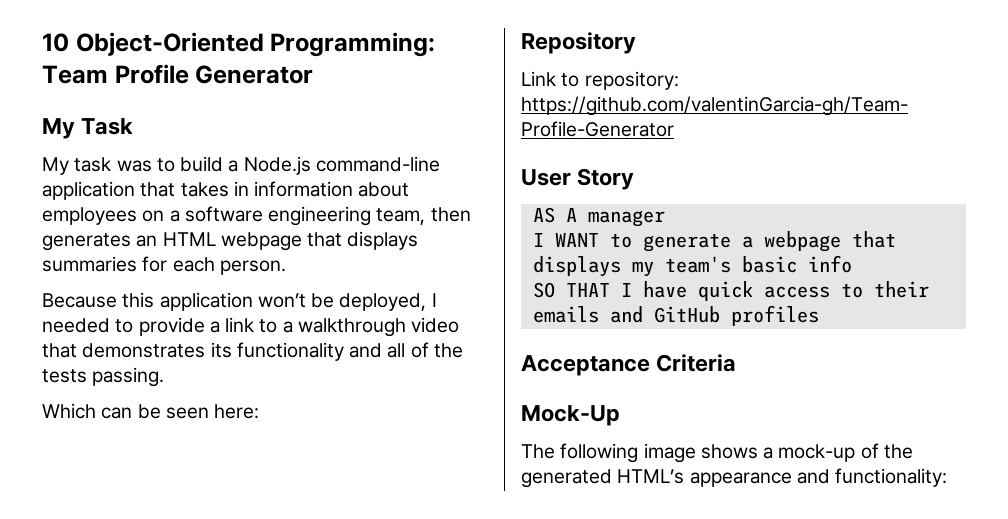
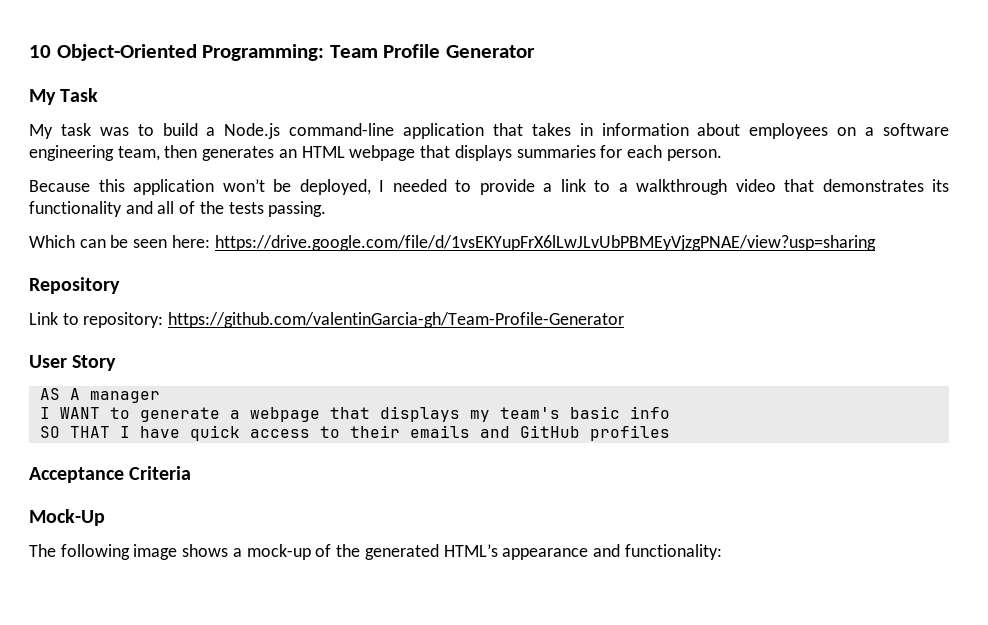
- Which can be seen here:
+ Which can be seen here: https://drive.google.com/file/d/1vsEKYupFrX6lLwJLvUbPBMEyVjzgPNAE/view?usp=sharing

